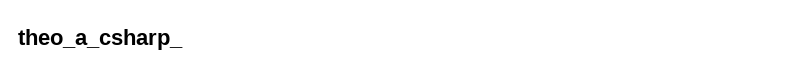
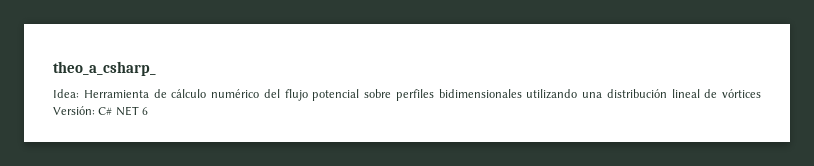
+ Idea: Herramienta de cálculo numérico del flujo potencial sobre perfiles bidimensionales utilizando una distribución lineal de vórtices Versión: C# NET 6

